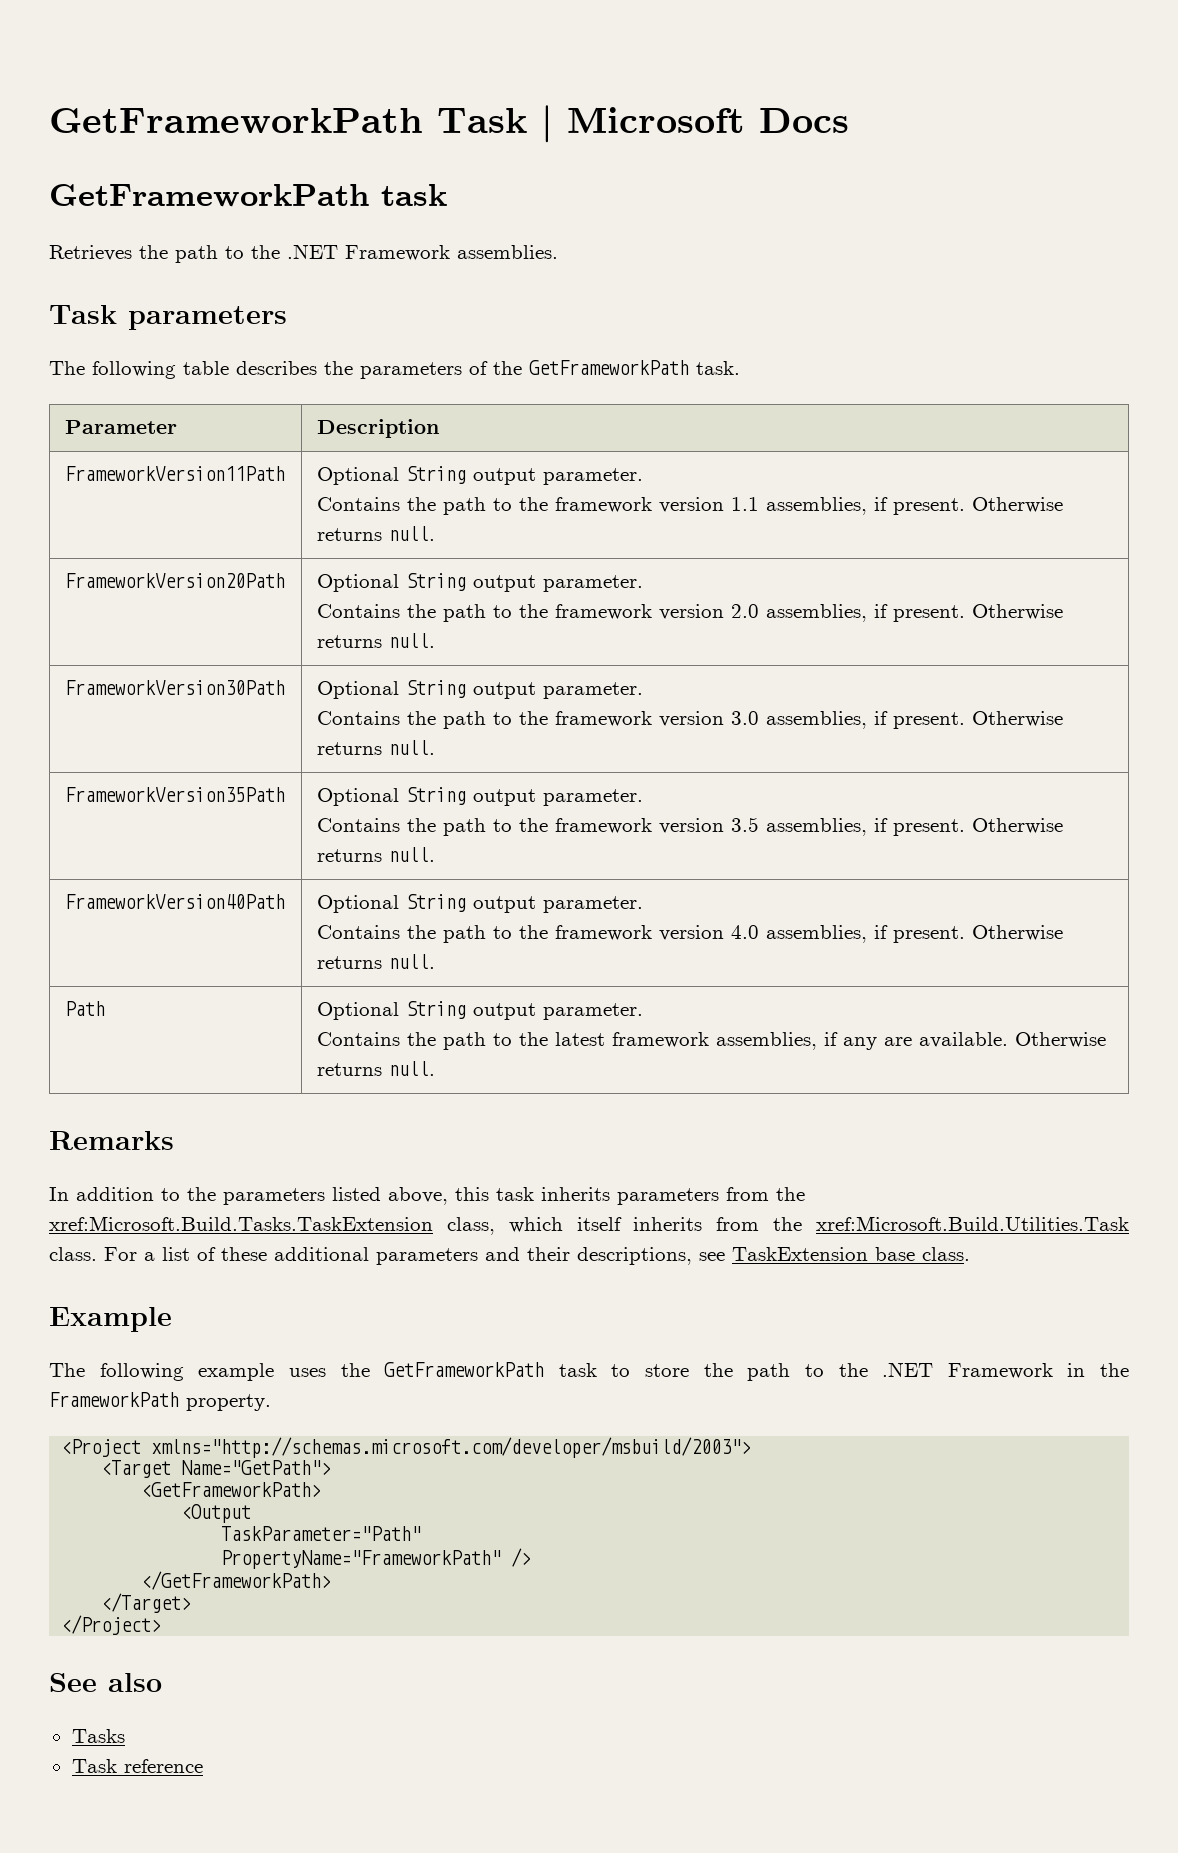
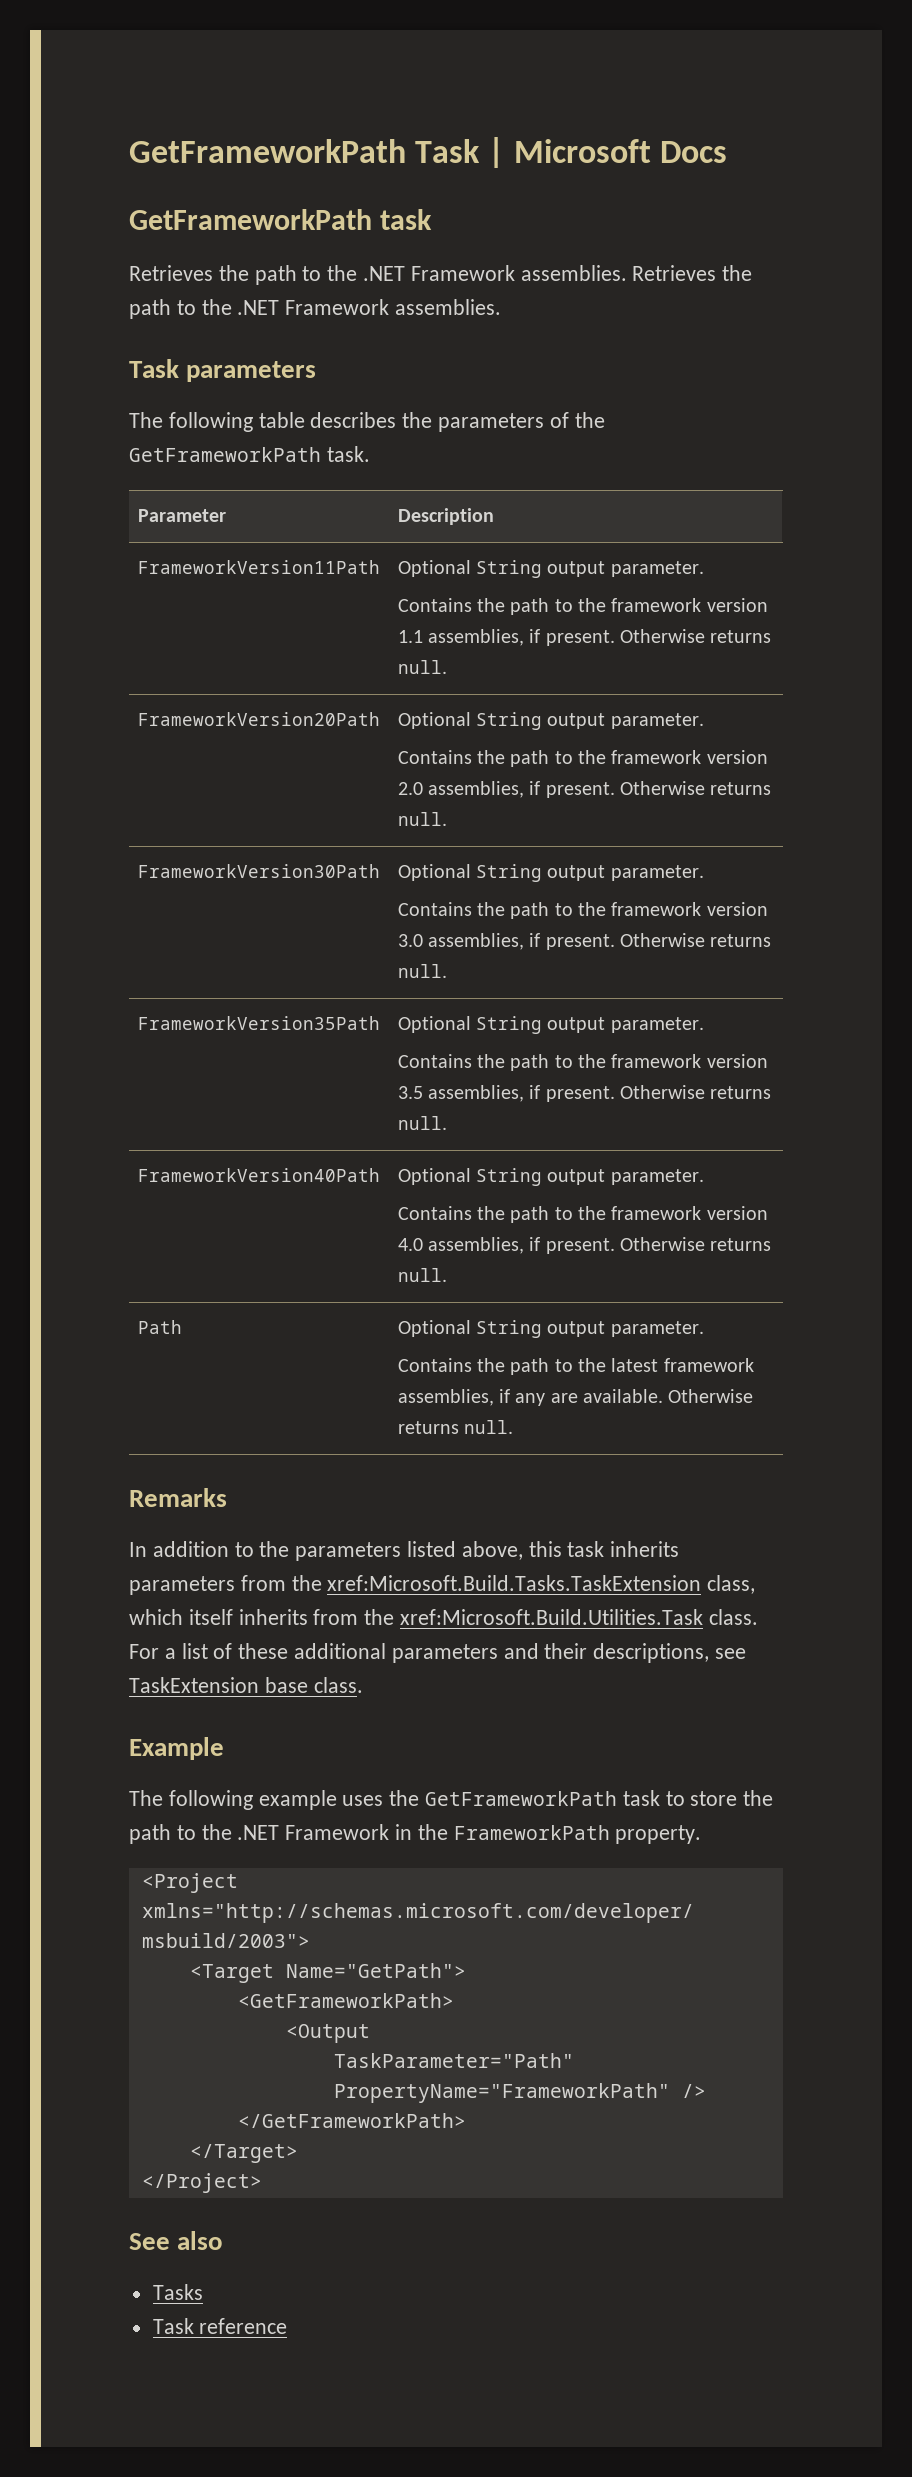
- Retrieves the path to the .NET Framework assemblies.
+ Retrieves the path to the .NET Framework assemblies. Retrieves the path to the .NET Framework assemblies.

